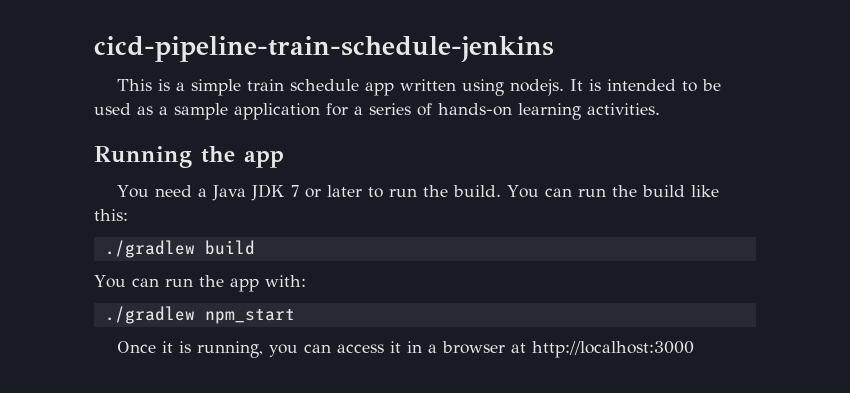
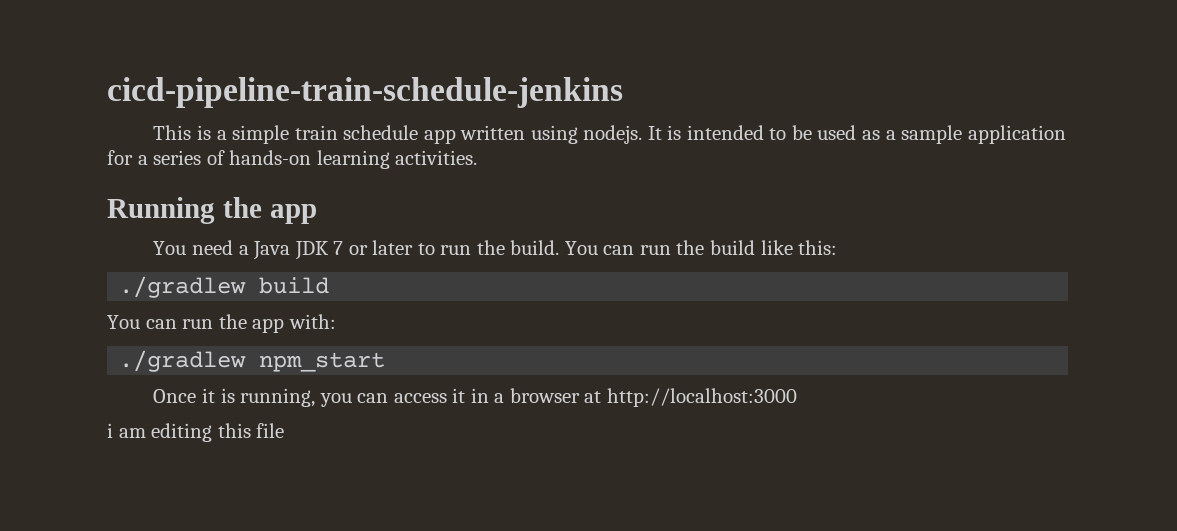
+ i am editing this file

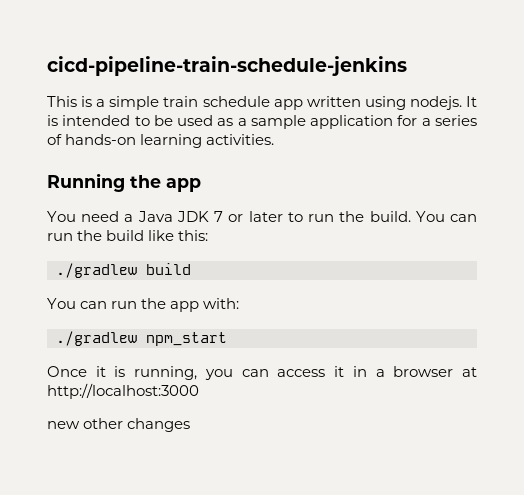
- i am editing this file
+ new other changes

